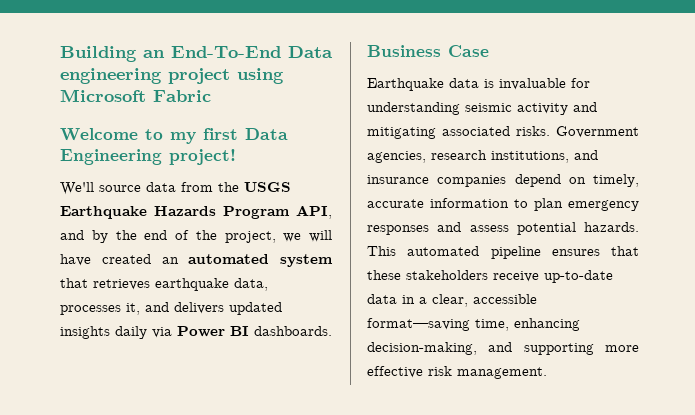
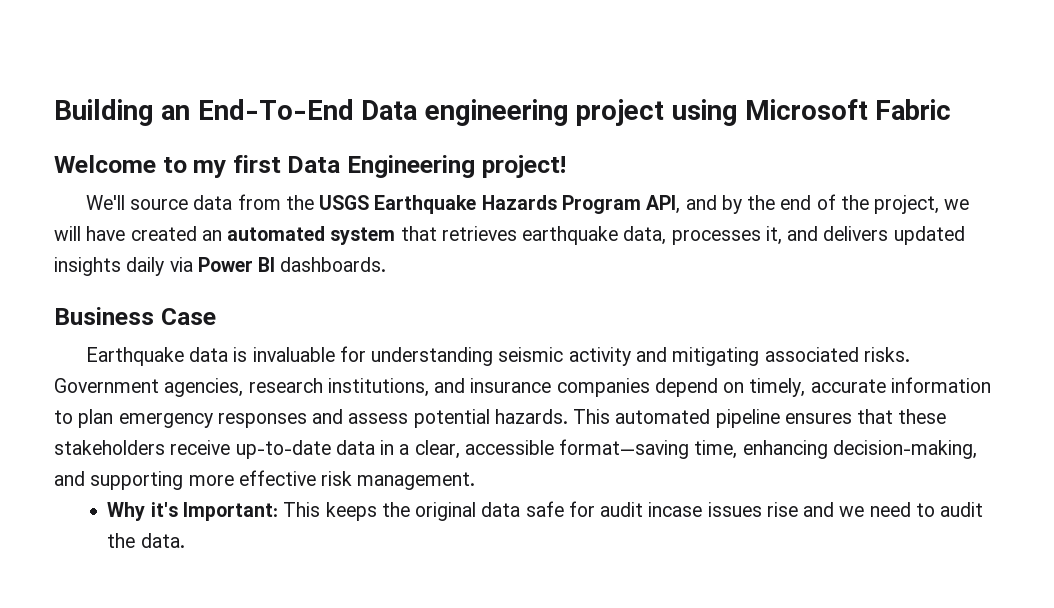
+ Why it's Important: This keeps the original data safe for audit incase issues rise and we need to audit the data.

